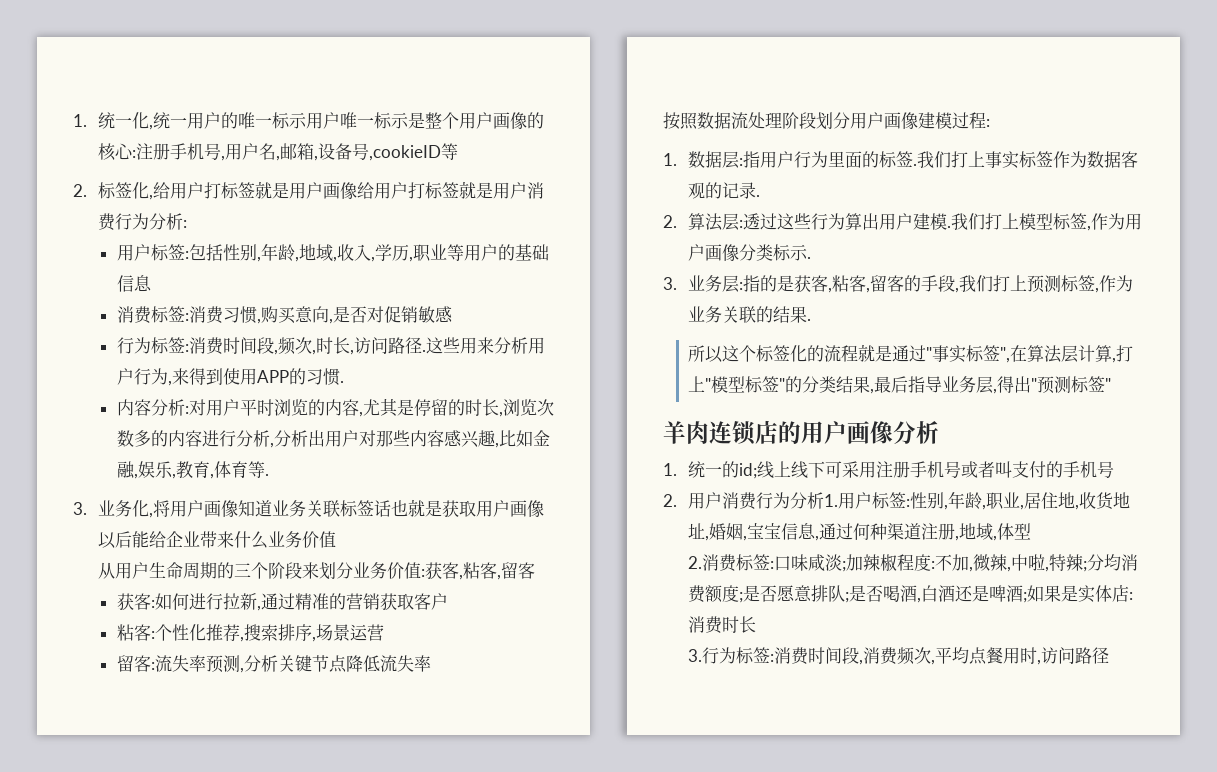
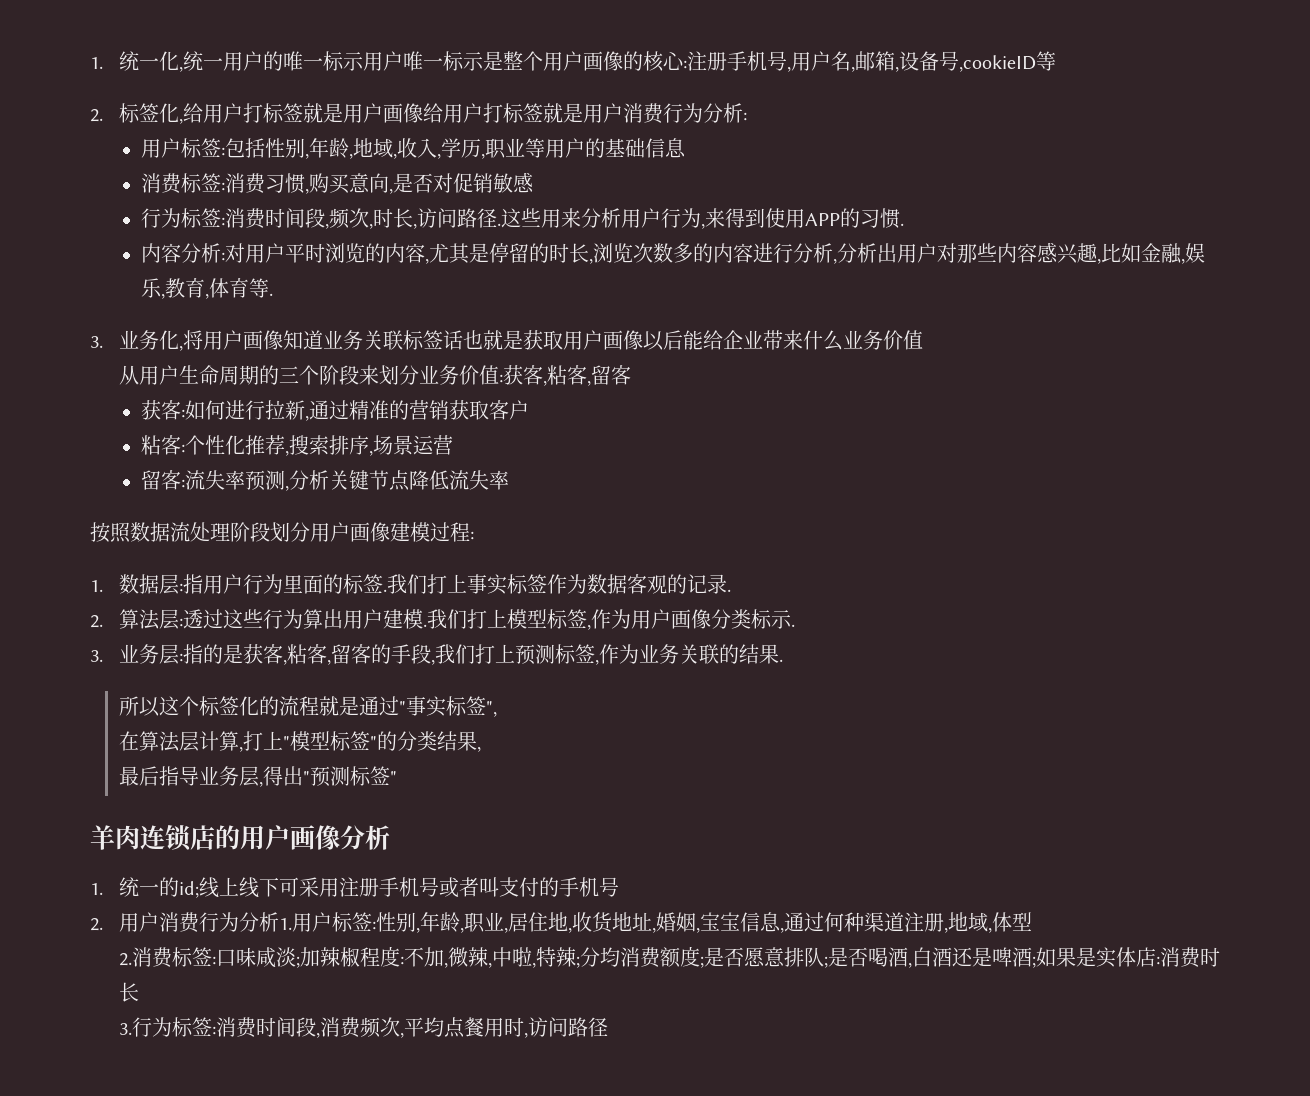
- 所以这个标签化的流程就是通过"事实标签",在算法层计算,打上"模型标签"的分类结果,最后指导业务层,得出"预测标签"
+ 所以这个标签化的流程就是通过"事实标签",
+ 在算法层计算,打上"模型标签"的分类结果,
+ 最后指导业务层,得出"预测标签"

